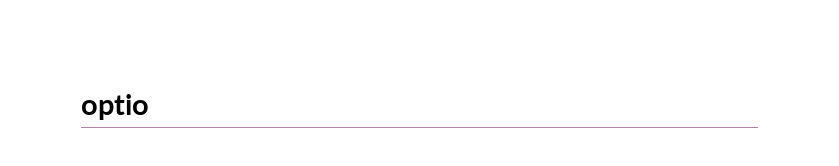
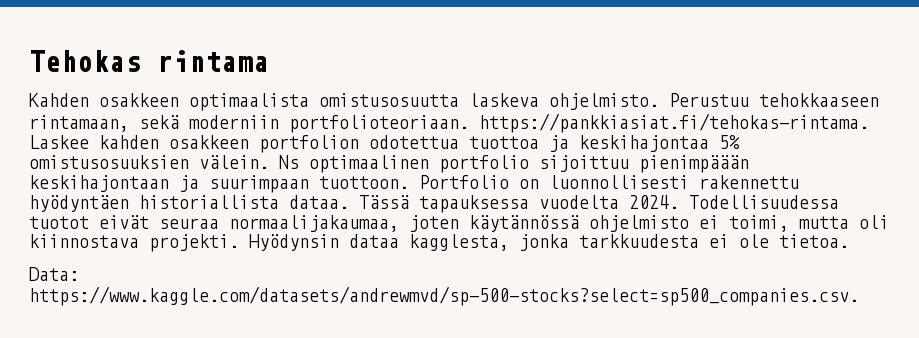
- optio
+ Tehokas rintama
+ Kahden osakkeen optimaalista omistusosuutta laskeva ohjelmisto. Perustuu tehokkaaseen rintamaan, sekä moderniin portfolioteoriaan. https://pankkiasiat.fi/tehokas-rintama. Laskee kahden osakkeen portfolion odotettua tuottoa ja keskihajontaa 5% omistusosuuksien välein. Ns optimaalinen portfolio sijoittuu pienimpäään keskihajontaan ja suurimpaan tuottoon. Portfolio on luonnollisesti rakennettu hyödyntäen historiallista dataa. Tässä tapauksessa vuodelta 2024. Todellisuudessa tuotot eivät seuraa normaalijakaumaa, joten käytännössä ohjelmisto ei toimi, mutta oli kiinnostava projekti. Hyödynsin dataa kagglesta, jonka tarkkuudesta ei ole tietoa.
+ Data: https://www.kaggle.com/datasets/andrewmvd/sp-500-stocks?select=sp500_companies.csv.

